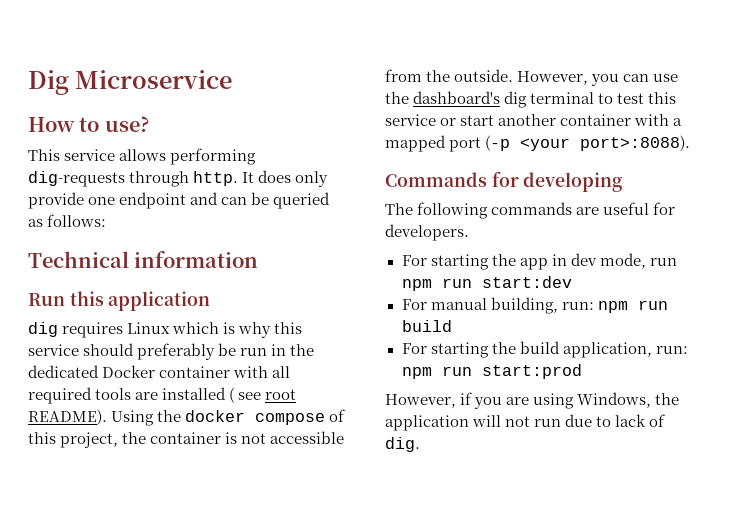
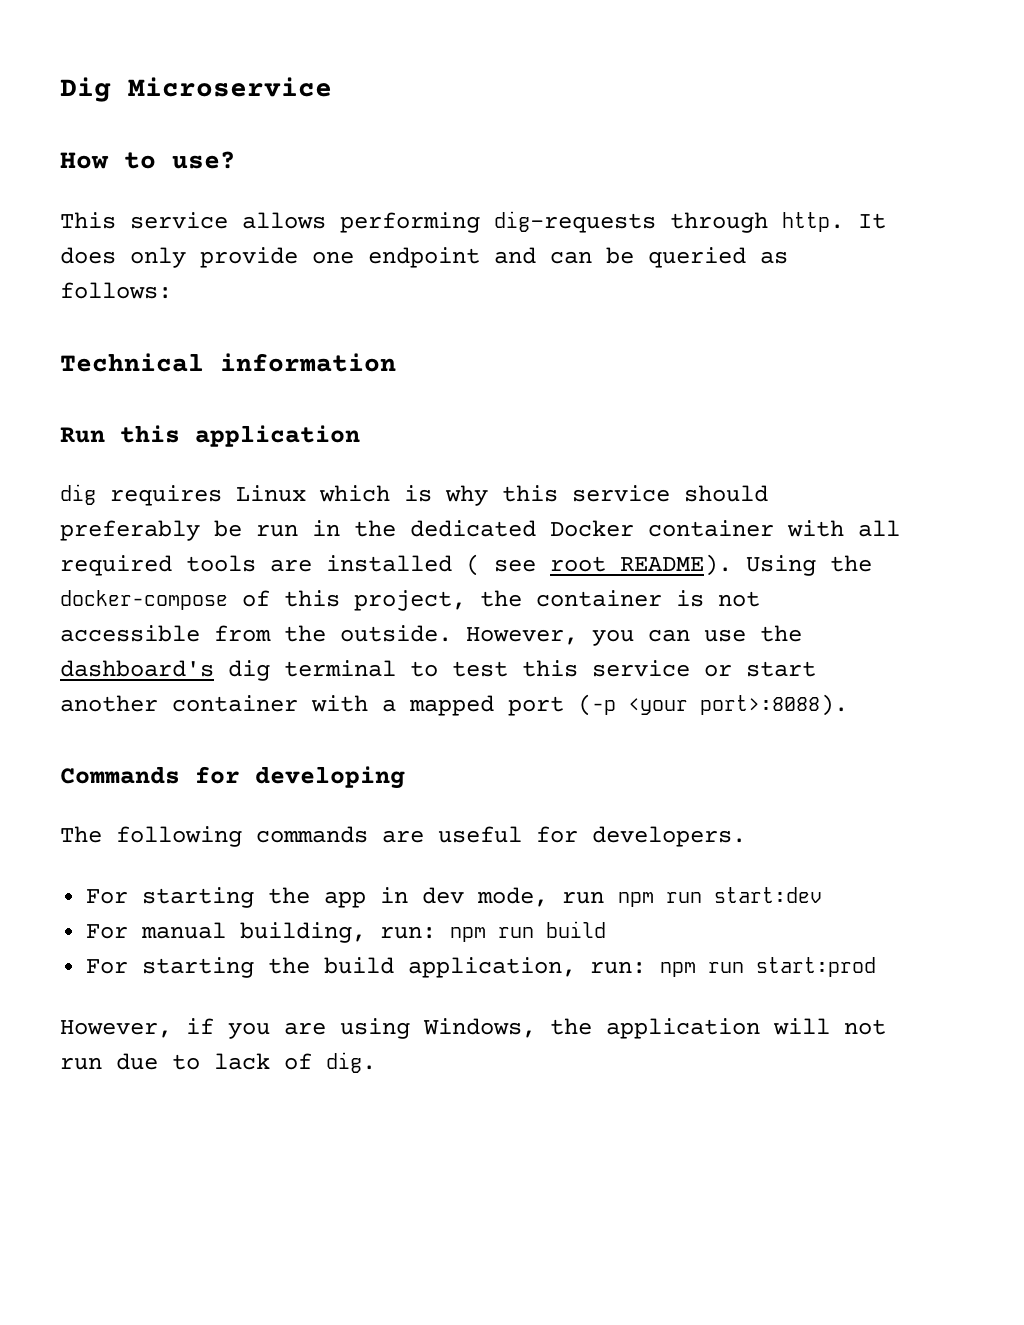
- Using the docker compose of this project, the container is not accessible from the outside.
+ Using the docker-compose of this project, the container is not accessible from the outside.

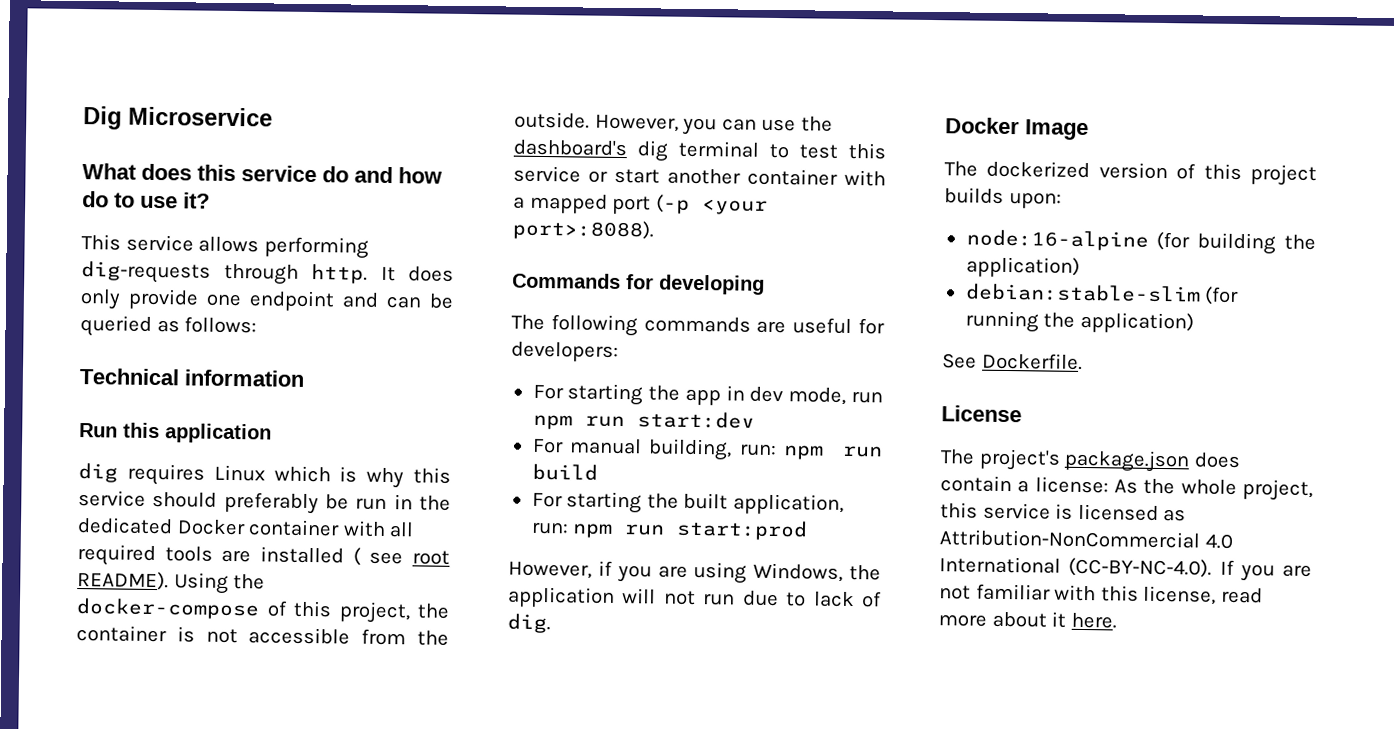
- How to use?
+ What does this service do and how do to use it?
- The following commands are useful for developers.
+ The following commands are useful for developers:
- For starting the build application, run: npm run start:prod
+ For starting the built application, run: npm run start:prod
+ Docker Image
+ The dockerized version of this project builds upon:
+ node:16-alpine (for building the application)
+ debian:stable-slim (for running the application)
+ See Dockerfile.
+ License
+ The project's package.json does contain a license: As the whole project, this service is licensed as Attribution-NonCommercial 4.0 International (CC-BY-NC-4.0). If you are not familiar with this license, read more about it here.

